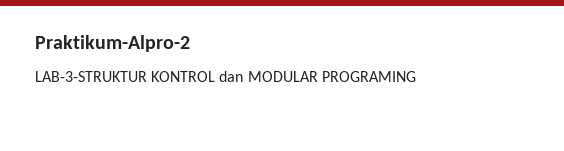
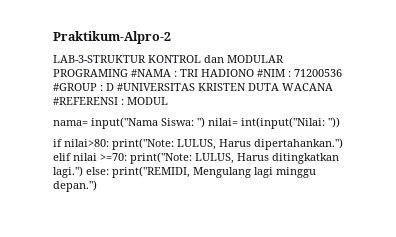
- LAB-3-STRUKTUR KONTROL dan MODULAR PROGRAMING
+ LAB-3-STRUKTUR KONTROL dan MODULAR PROGRAMING #NAMA : TRI HADIONO #NIM : 71200536 #GROUP : D #UNIVERSITAS KRISTEN DUTA WACANA #REFERENSI : MODUL
+ nama= input("Nama Siswa: ") nilai= int(input("Nilai: "))
+ if nilai>80: print("Note: LULUS, Harus dipertahankan.") elif nilai >=70: print("Note: LULUS, Harus ditingkatkan lagi.") else: print("REMIDI, Mengulang lagi minggu depan.")

